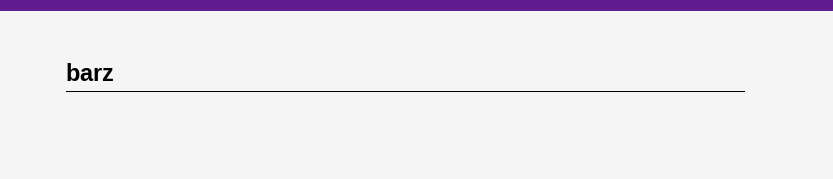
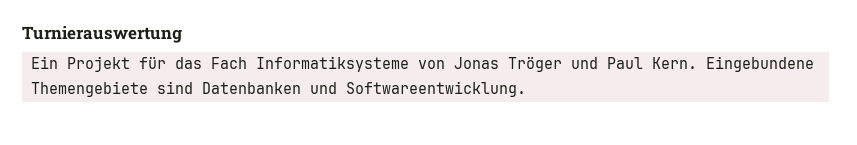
- barz
+ Turnierauswertung
+ Ein Projekt für das Fach Informatiksysteme von Jonas Tröger und Paul Kern. Eingebundene Themengebiete sind Datenbanken und Softwareentwicklung.

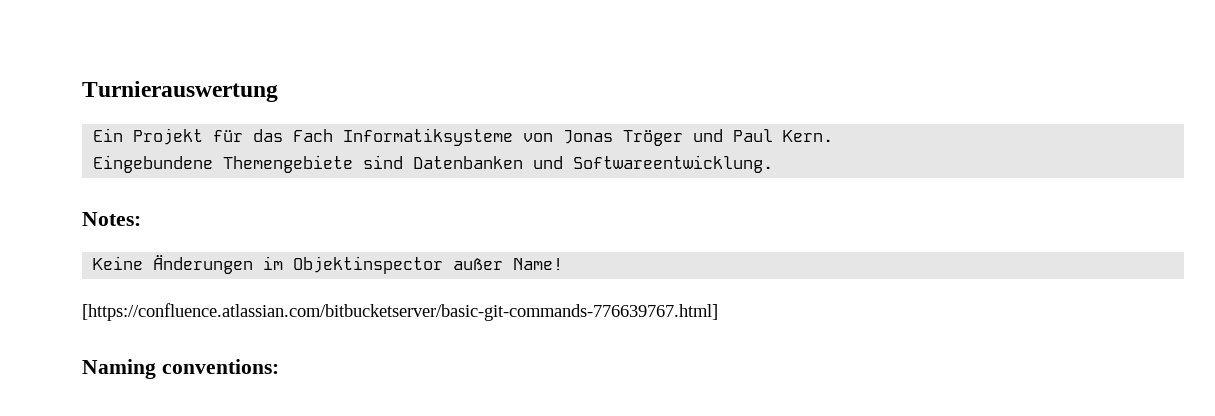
- Ein Projekt für das Fach Informatiksysteme von Jonas Tröger und Paul Kern. Eingebundene Themengebiete sind Datenbanken und Softwareentwicklung.
+ Ein Projekt für das Fach Informatiksysteme von Jonas Tröger und Paul Kern.
+ Eingebundene Themengebiete sind Datenbanken und Softwareentwicklung.
+ Notes:
+ Keine Änderungen im Objektinspector außer Name!
+ [https://confluence.atlassian.com/bitbucketserver/basic-git-commands-776639767.html]
+ Naming conventions:

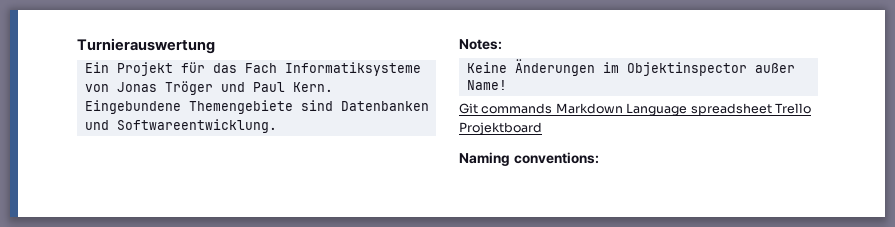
- [https://confluence.atlassian.com/bitbucketserver/basic-git-commands-776639767.html]
+ Git commands Markdown Language spreadsheet Trello Projektboard

